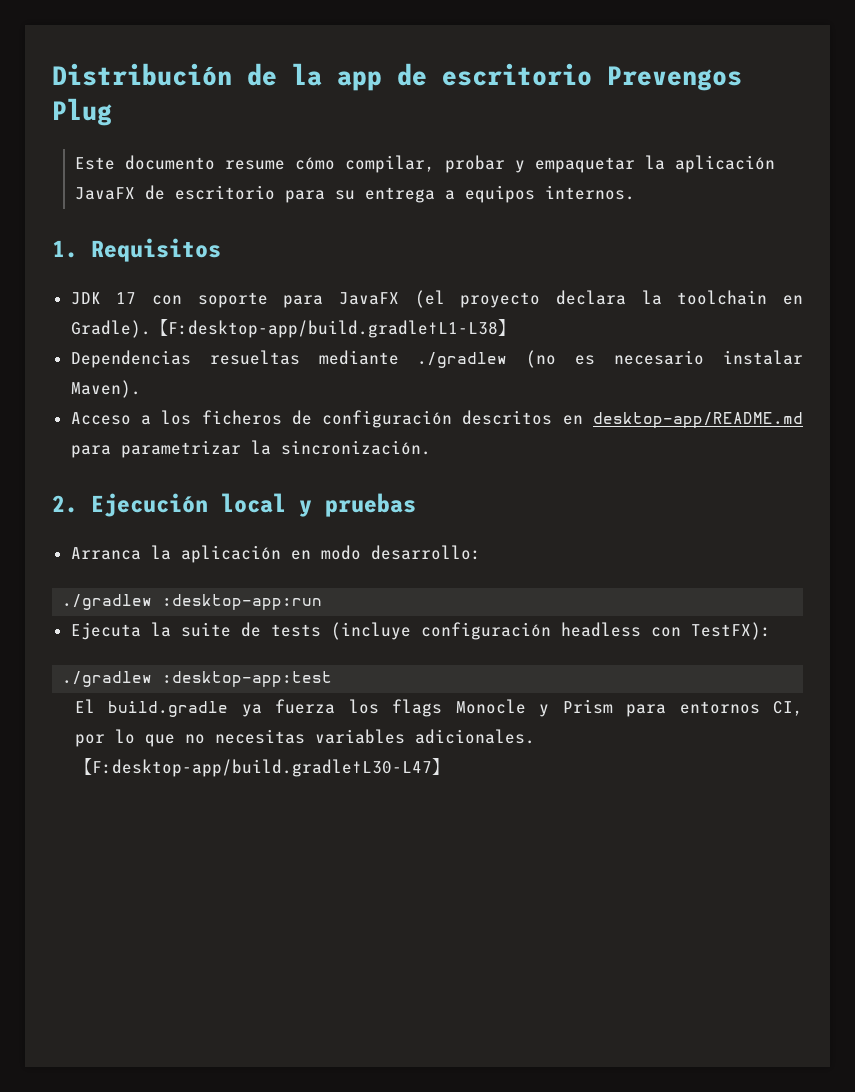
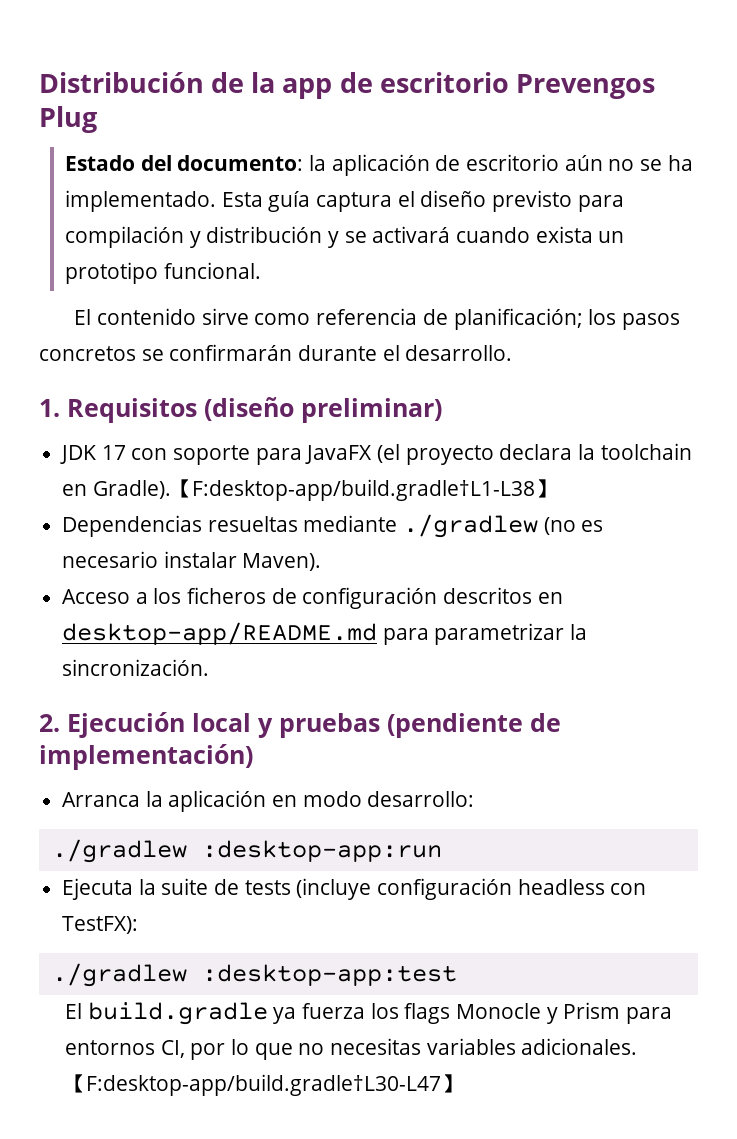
- Este documento resume cómo compilar, probar y empaquetar la aplicación JavaFX de escritorio para su entrega a equipos internos.
+ Estado del documento: la aplicación de escritorio aún no se ha implementado. Esta guía captura el diseño previsto para compilación y distribución y se activará cuando exista un prototipo funcional.
+ El contenido sirve como referencia de planificación; los pasos concretos se confirmarán durante el desarrollo.
- 1. Requisitos
+ 1. Requisitos (diseño preliminar)
- 2. Ejecución local y pruebas
+ 2. Ejecución local y pruebas (pendiente de implementación)

